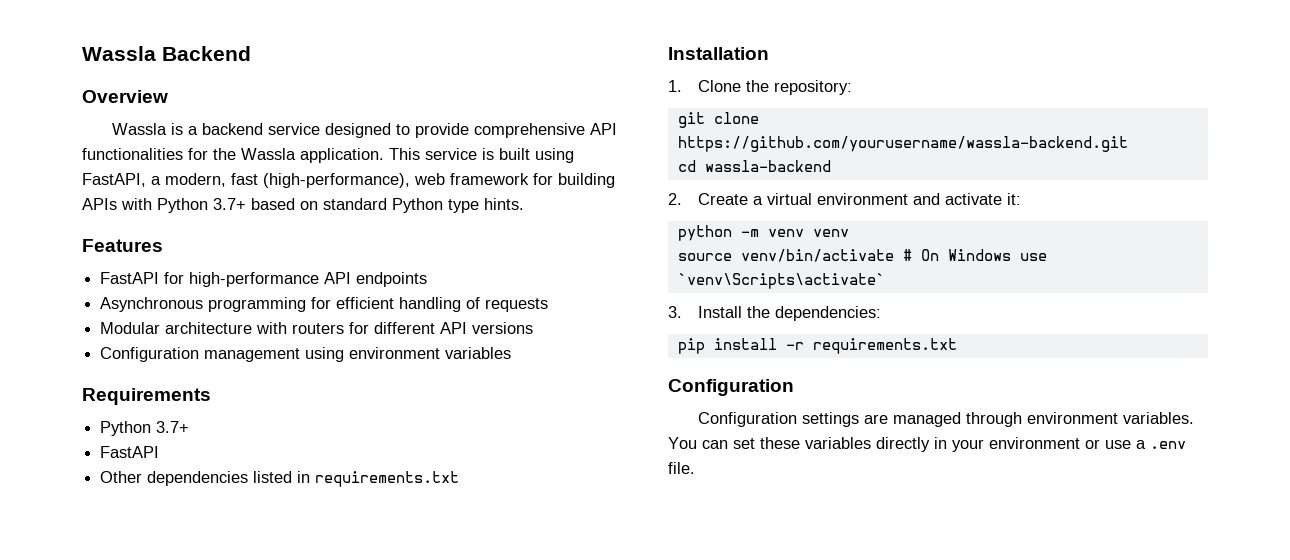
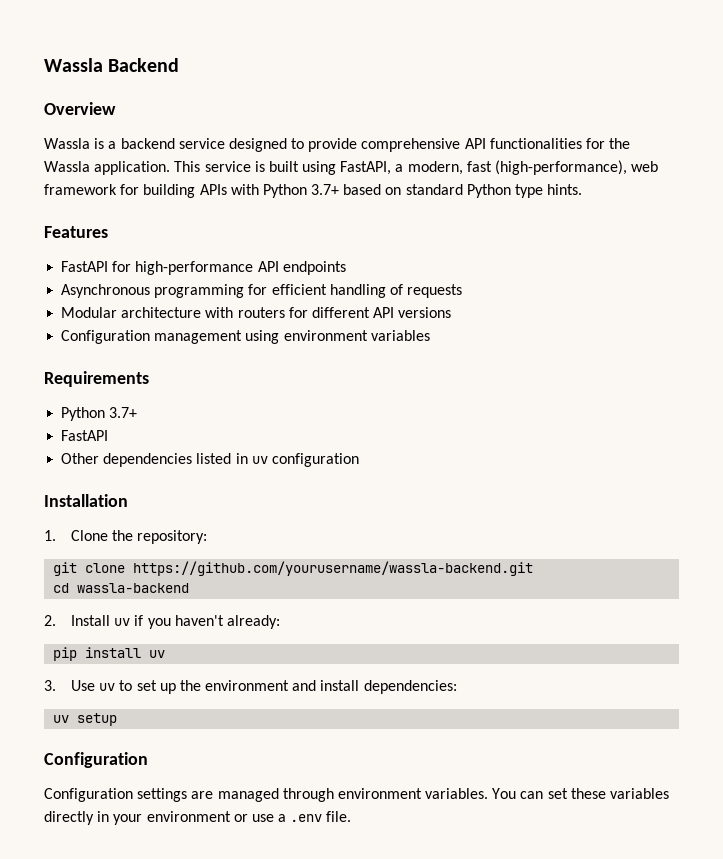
- Other dependencies listed in requirements.txt
+ Other dependencies listed in uv configuration
- 2. Create a virtual environment and activate it:
- python -m venv venv
- source venv/bin/activate # On Windows use `venv\Scripts\activate`
- 3. Install the dependencies:
- pip install -r requirements.txt
+ 2. Install uv if you haven't already:
+ pip install uv
+ 3. Use uv to set up the environment and install dependencies:
+ uv setup

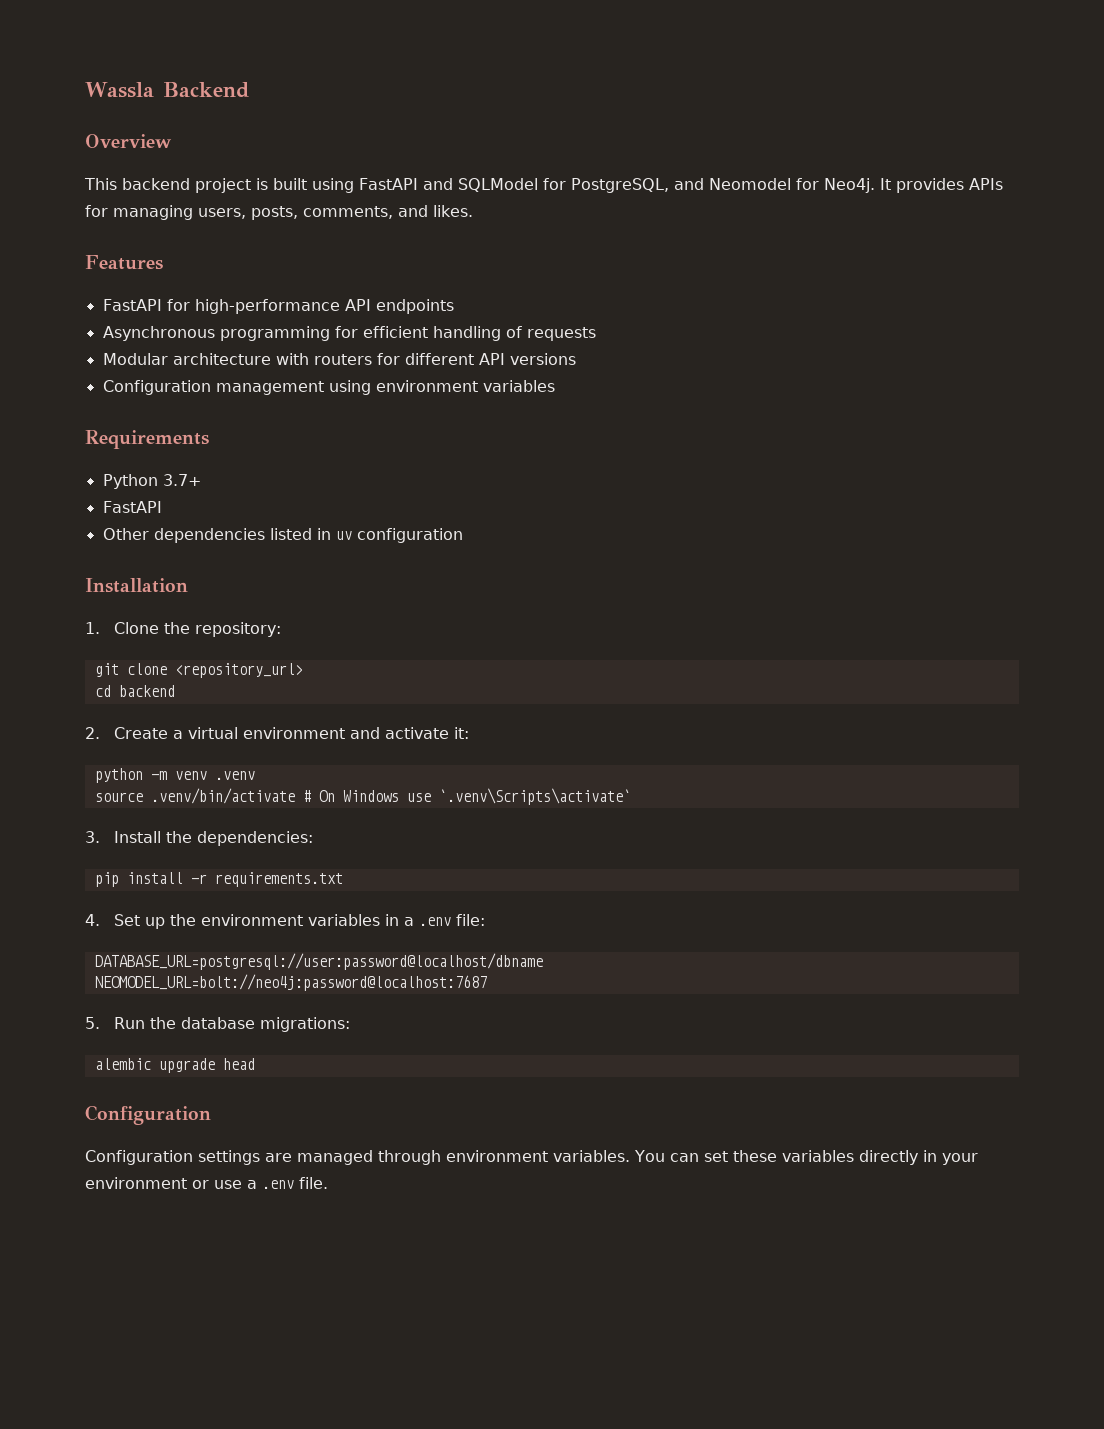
- Wassla is a backend service designed to provide comprehensive API functionalities for the Wassla application. This service is built using FastAPI, a modern, fast (high-performance), web framework for building APIs with Python 3.7+ based on standard Python type hints.
+ This backend project is built using FastAPI and SQLModel for PostgreSQL, and Neomodel for Neo4j. It provides APIs for managing users, posts, comments, and likes.
- git clone https://github.com/yourusername/wassla-backend.git
+ git clone <repository_url>
- cd wassla-backend
- 2. Install uv if you haven't already:
- pip install uv
- 3. Use uv to set up the environment and install dependencies:
- uv setup
+ cd backend
+ 2. Create a virtual environment and activate it:
+ python -m venv .venv
+ source .venv/bin/activate # On Windows use `.venv\Scripts\activate`
+ 3. Install the dependencies:
+ pip install -r requirements.txt
+ 4. Set up the environment variables in a .env file:
+ DATABASE_URL=postgresql://user:password@localhost/dbname
+ NEOMODEL_URL=bolt://neo4j:password@localhost:7687
+ 5. Run the database migrations:
+ alembic upgrade head

